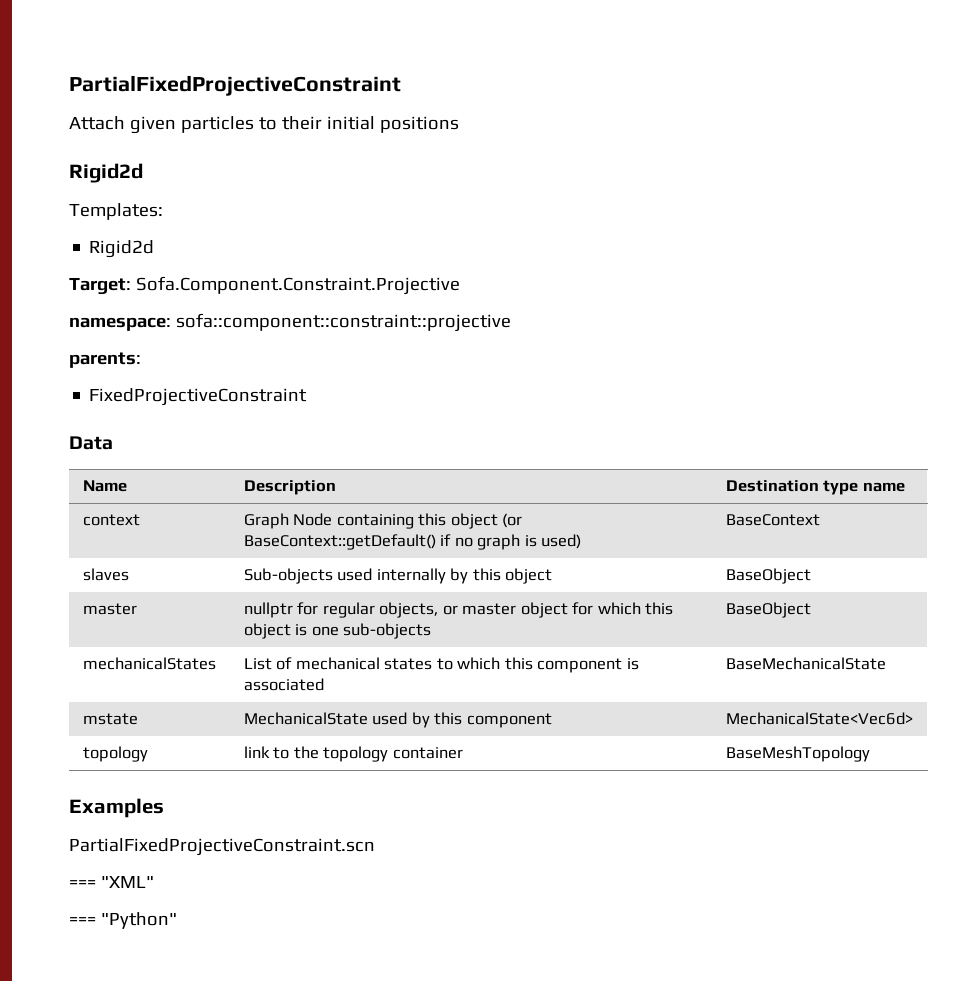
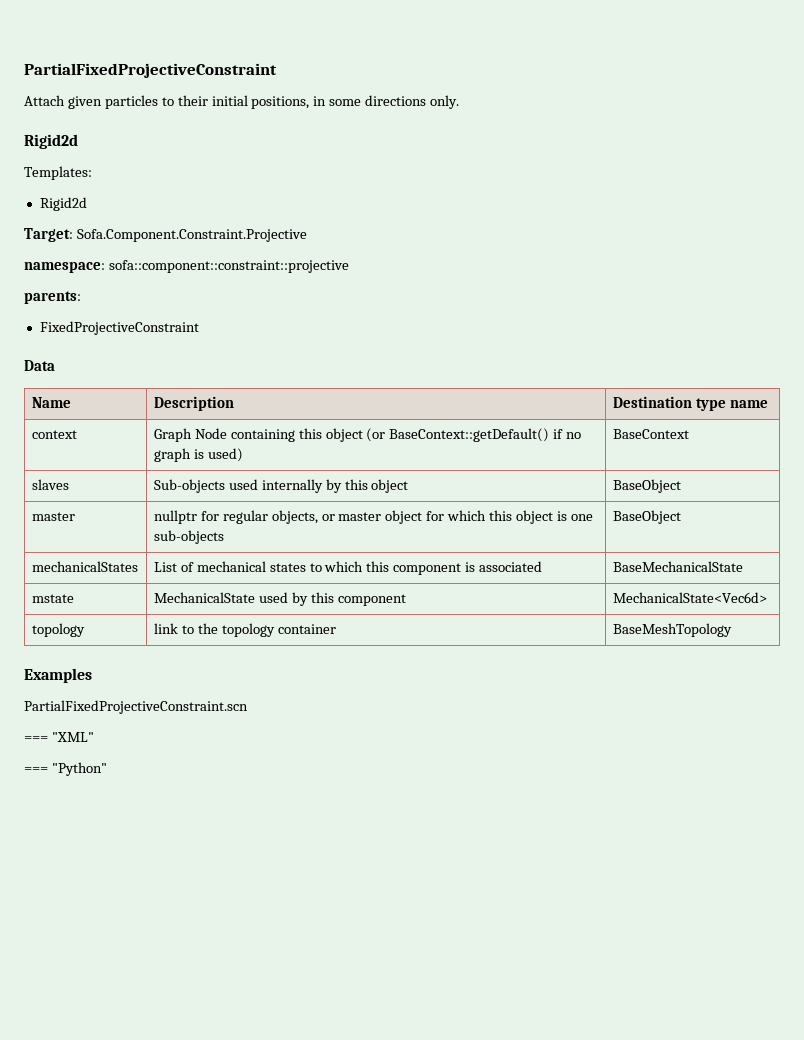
- Attach given particles to their initial positions
+ Attach given particles to their initial positions, in some directions only.

